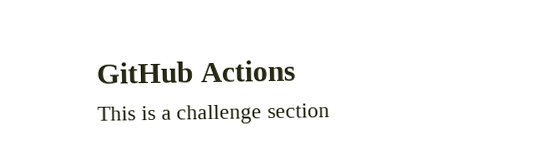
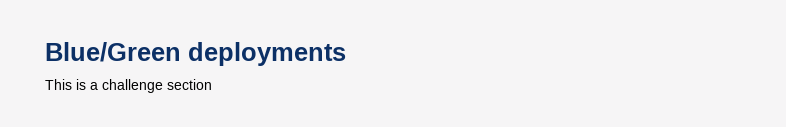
- GitHub Actions
+ Blue/Green deployments

